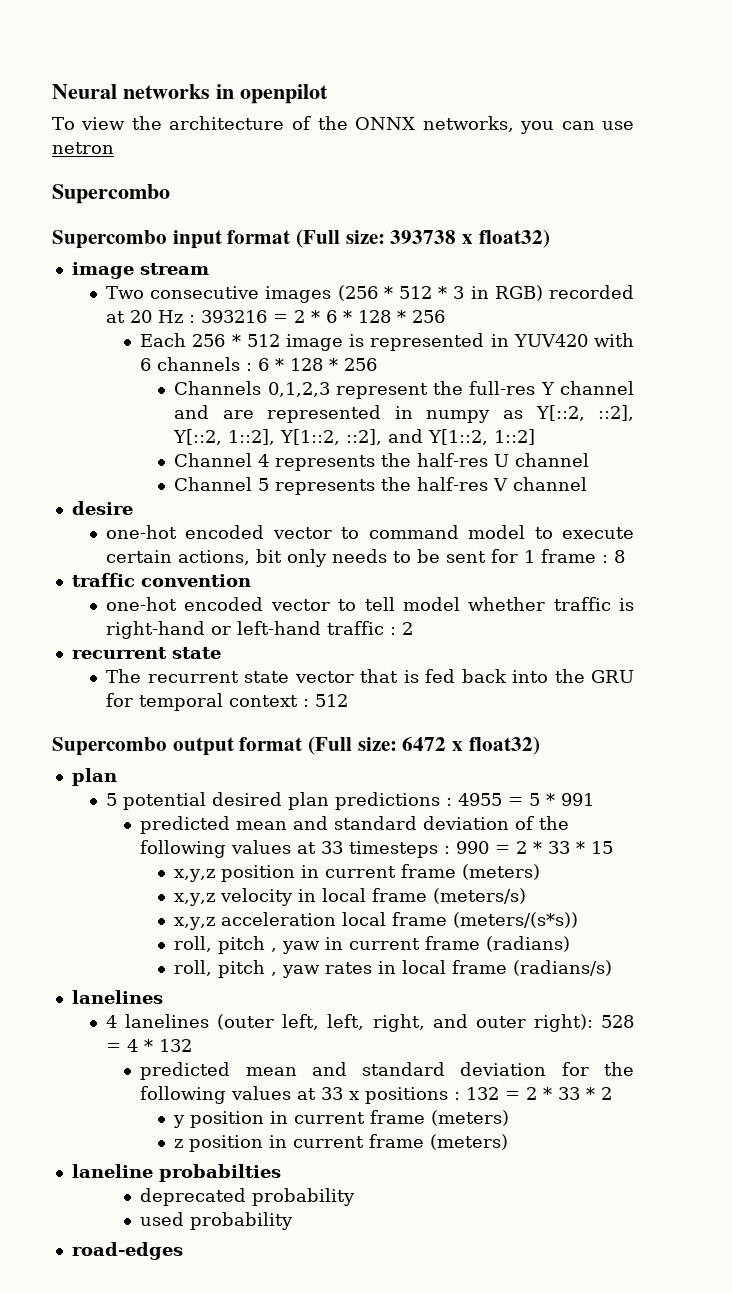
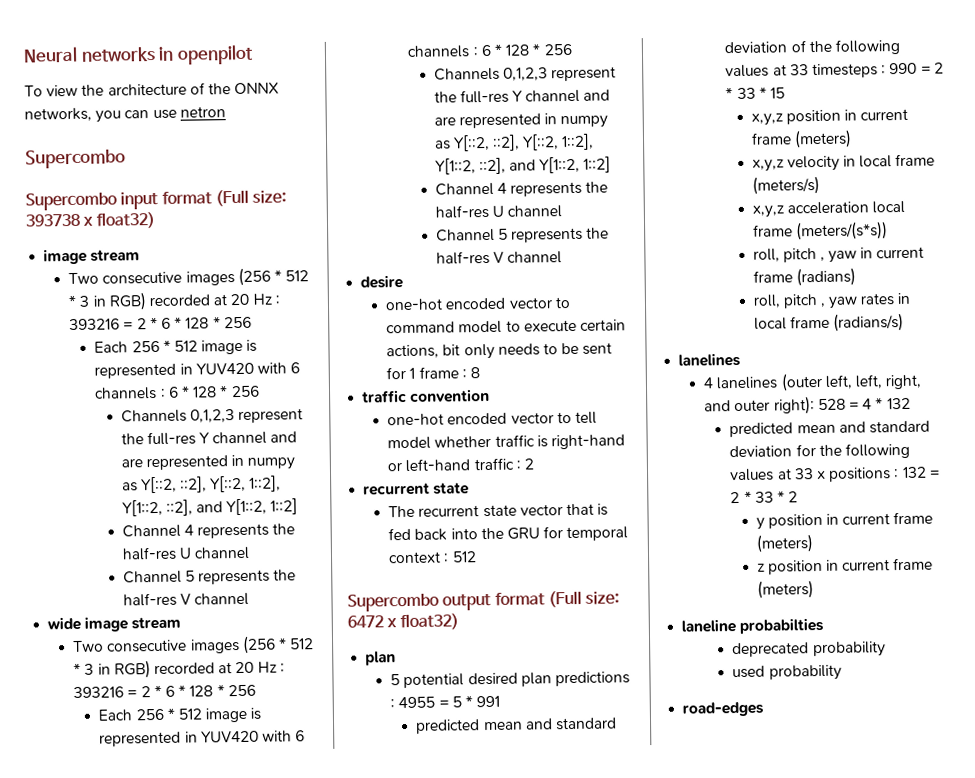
+ wide image stream
+ Two consecutive images (256 * 512 * 3 in RGB) recorded at 20 Hz : 393216 = 2 * 6 * 128 * 256
+ Each 256 * 512 image is represented in YUV420 with 6 channels : 6 * 128 * 256
+ Channels 0,1,2,3 represent the full-res Y channel and are represented in numpy as Y[::2, ::2], Y[::2, 1::2], Y[1::2, ::2], and Y[1::2, 1::2]
+ Channel 4 represents the half-res U channel
+ Channel 5 represents the half-res V channel

